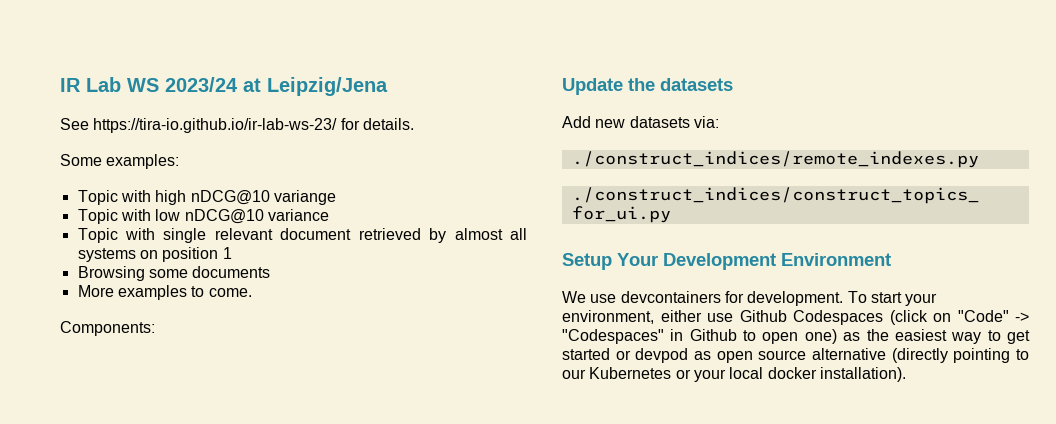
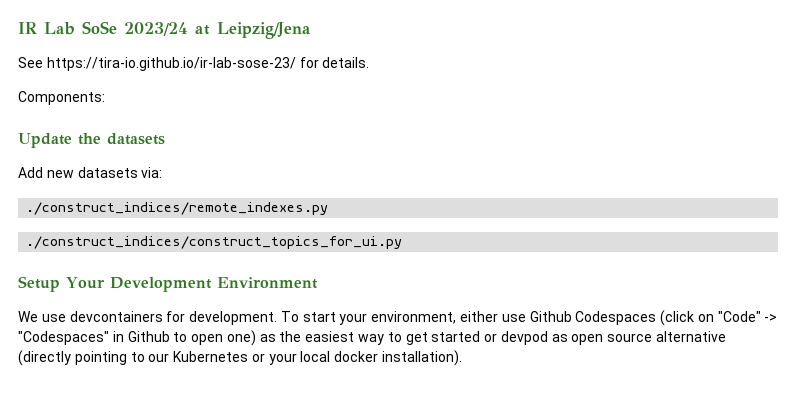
- IR Lab WS 2023/24 at Leipzig/Jena
+ IR Lab SoSe 2023/24 at Leipzig/Jena
- See https://tira-io.github.io/ir-lab-ws-23/ for details.
+ See https://tira-io.github.io/ir-lab-sose-23/ for details.
- Some examples:
- Topic with high nDCG@10 variange
- Topic with low nDCG@10 variance
- Topic with single relevant document retrieved by almost all systems on position 1
- Browsing some documents
- More examples to come.

